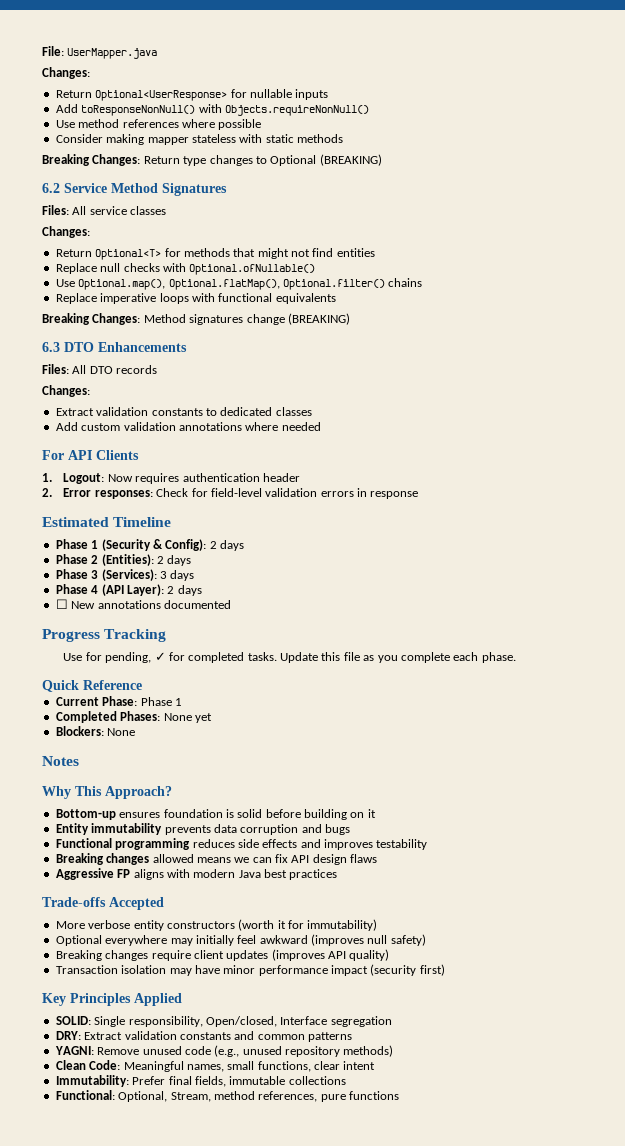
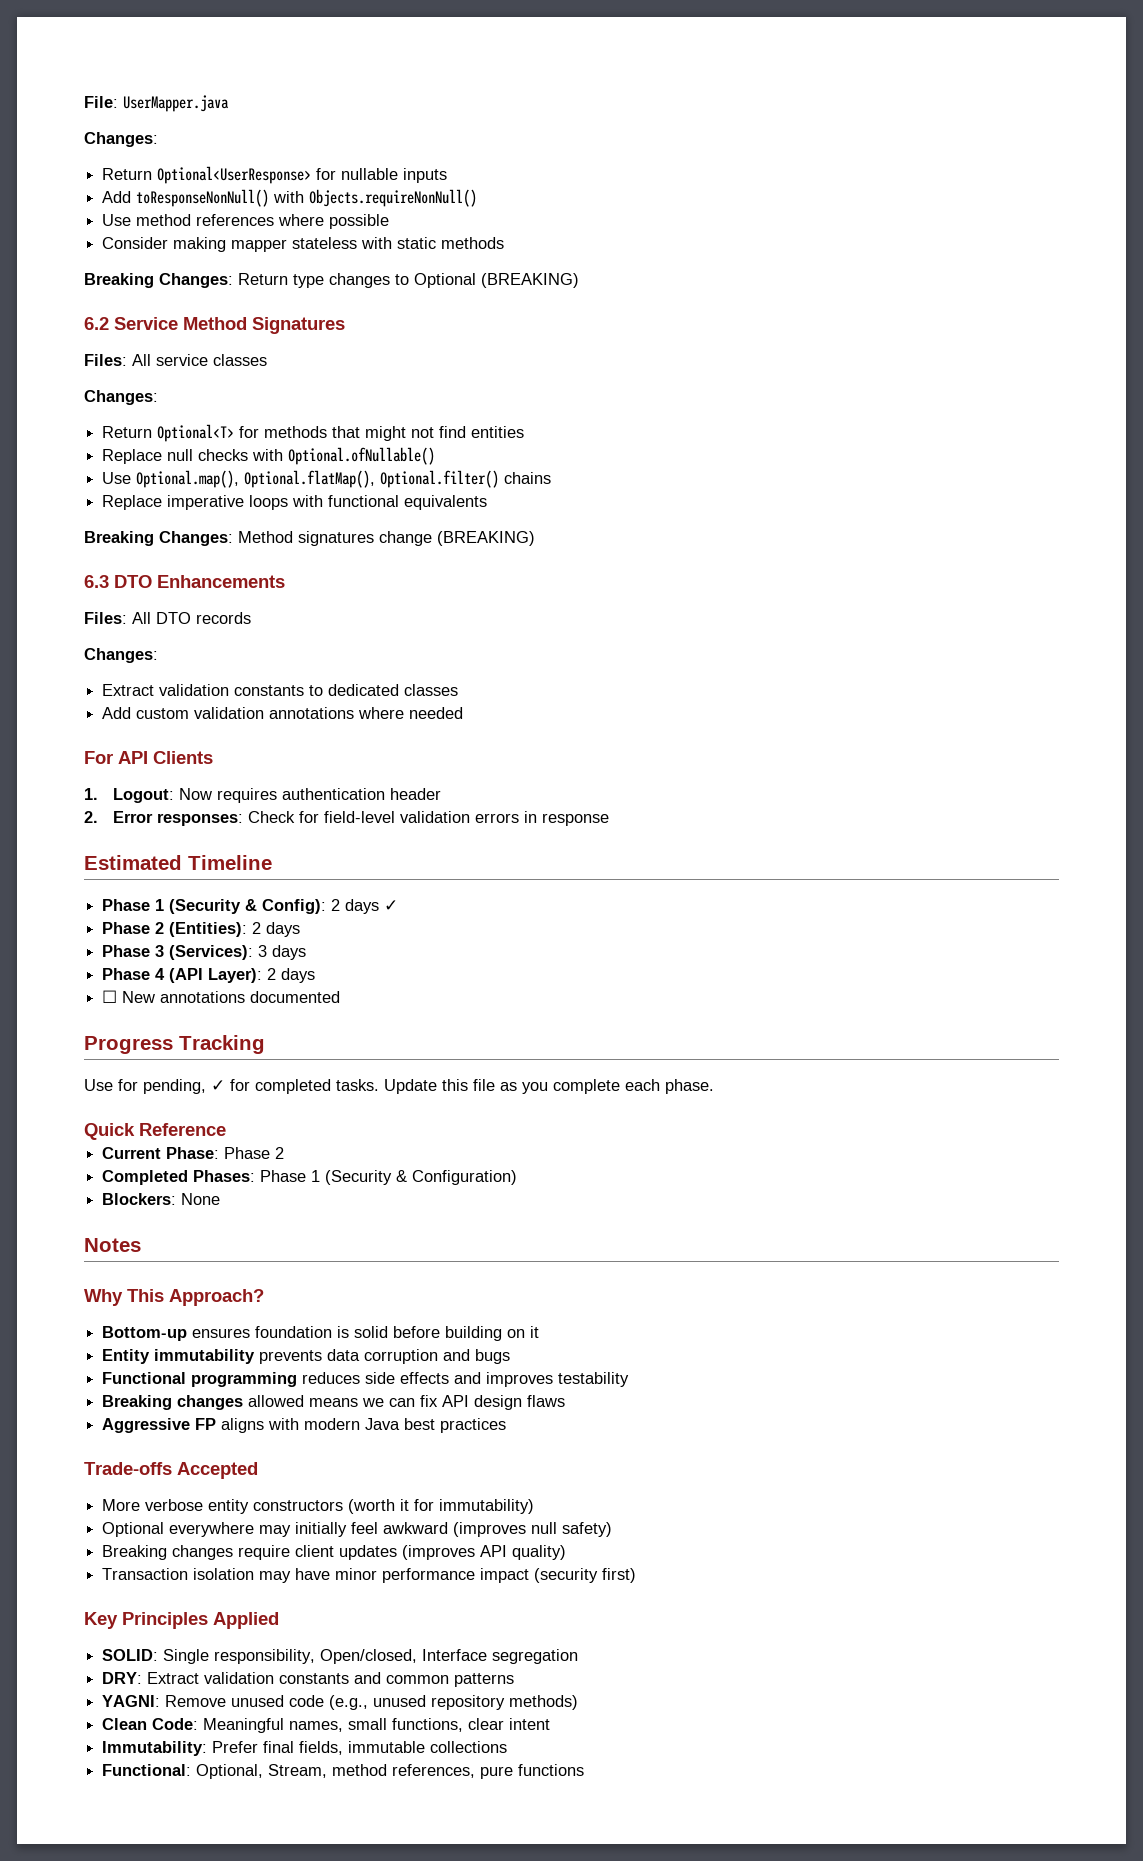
- Phase 1 (Security & Config): 2 days
+ Phase 1 (Security & Config): 2 days ✓
- Current Phase: Phase 1
+ Current Phase: Phase 2
- Completed Phases: None yet
+ Completed Phases: Phase 1 (Security & Configuration)

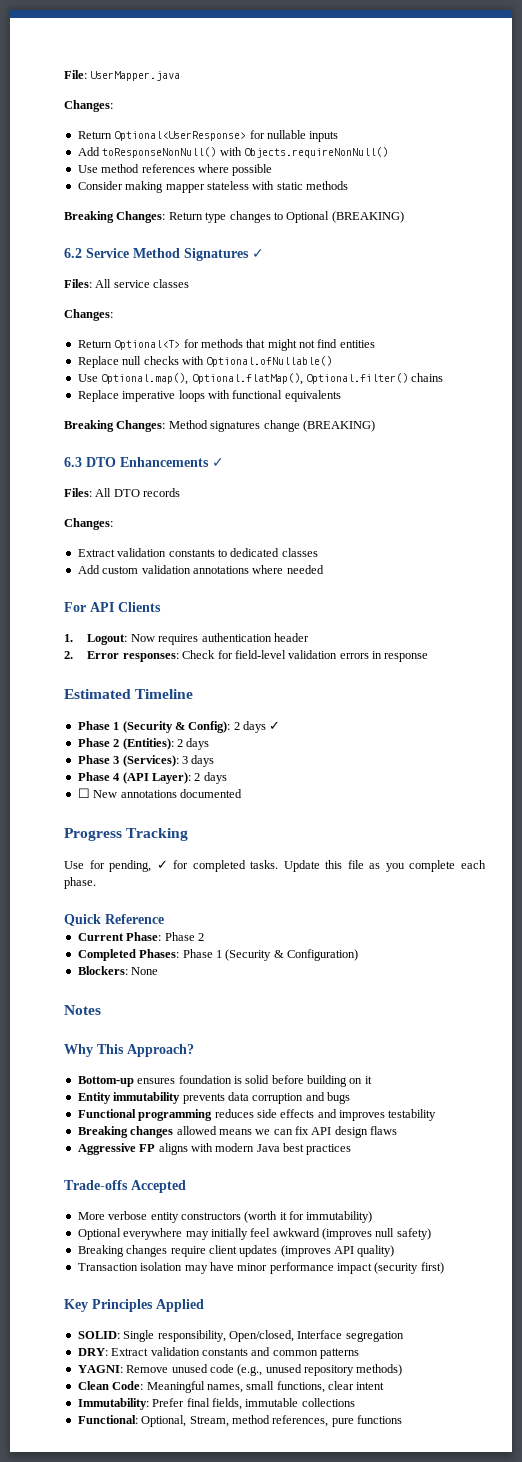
- 6.2 Service Method Signatures
+ 6.2 Service Method Signatures ✓
- 6.3 DTO Enhancements
+ 6.3 DTO Enhancements ✓

